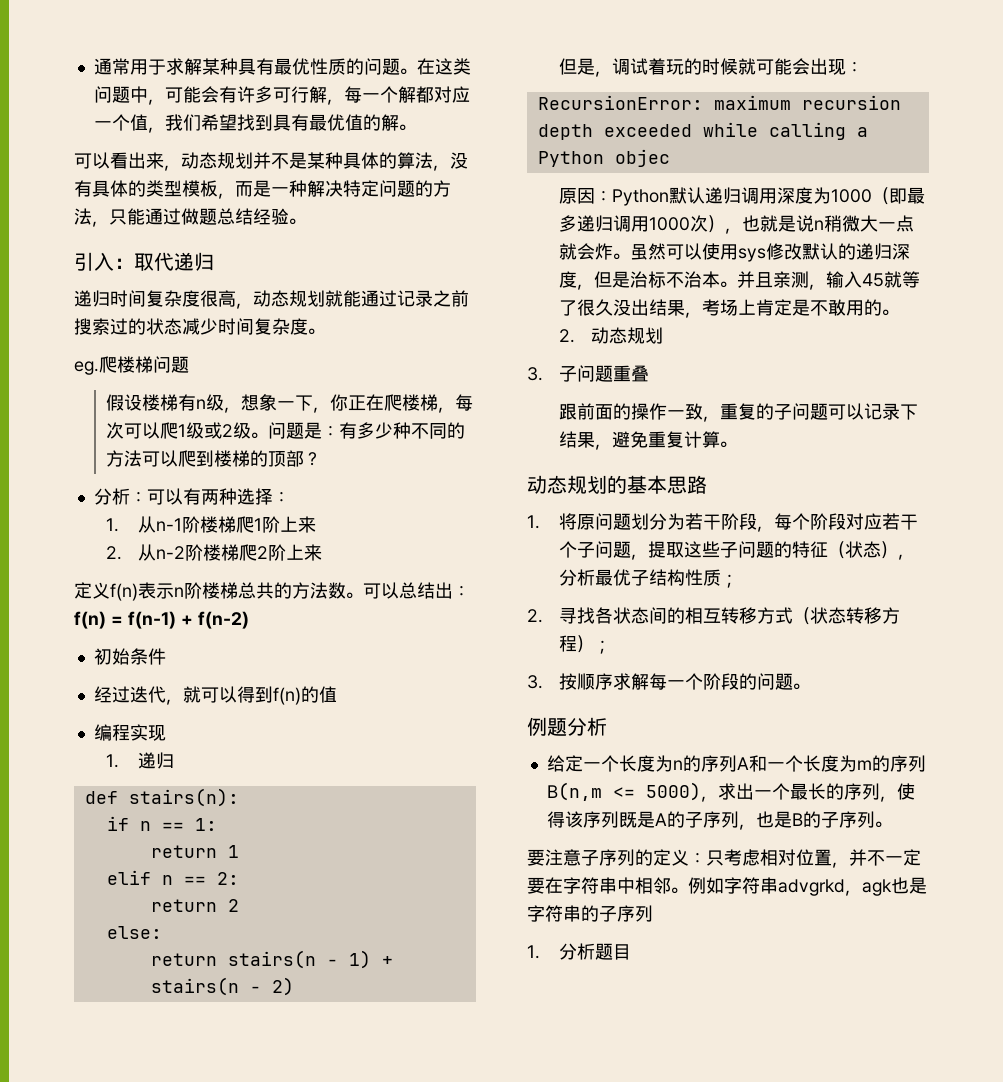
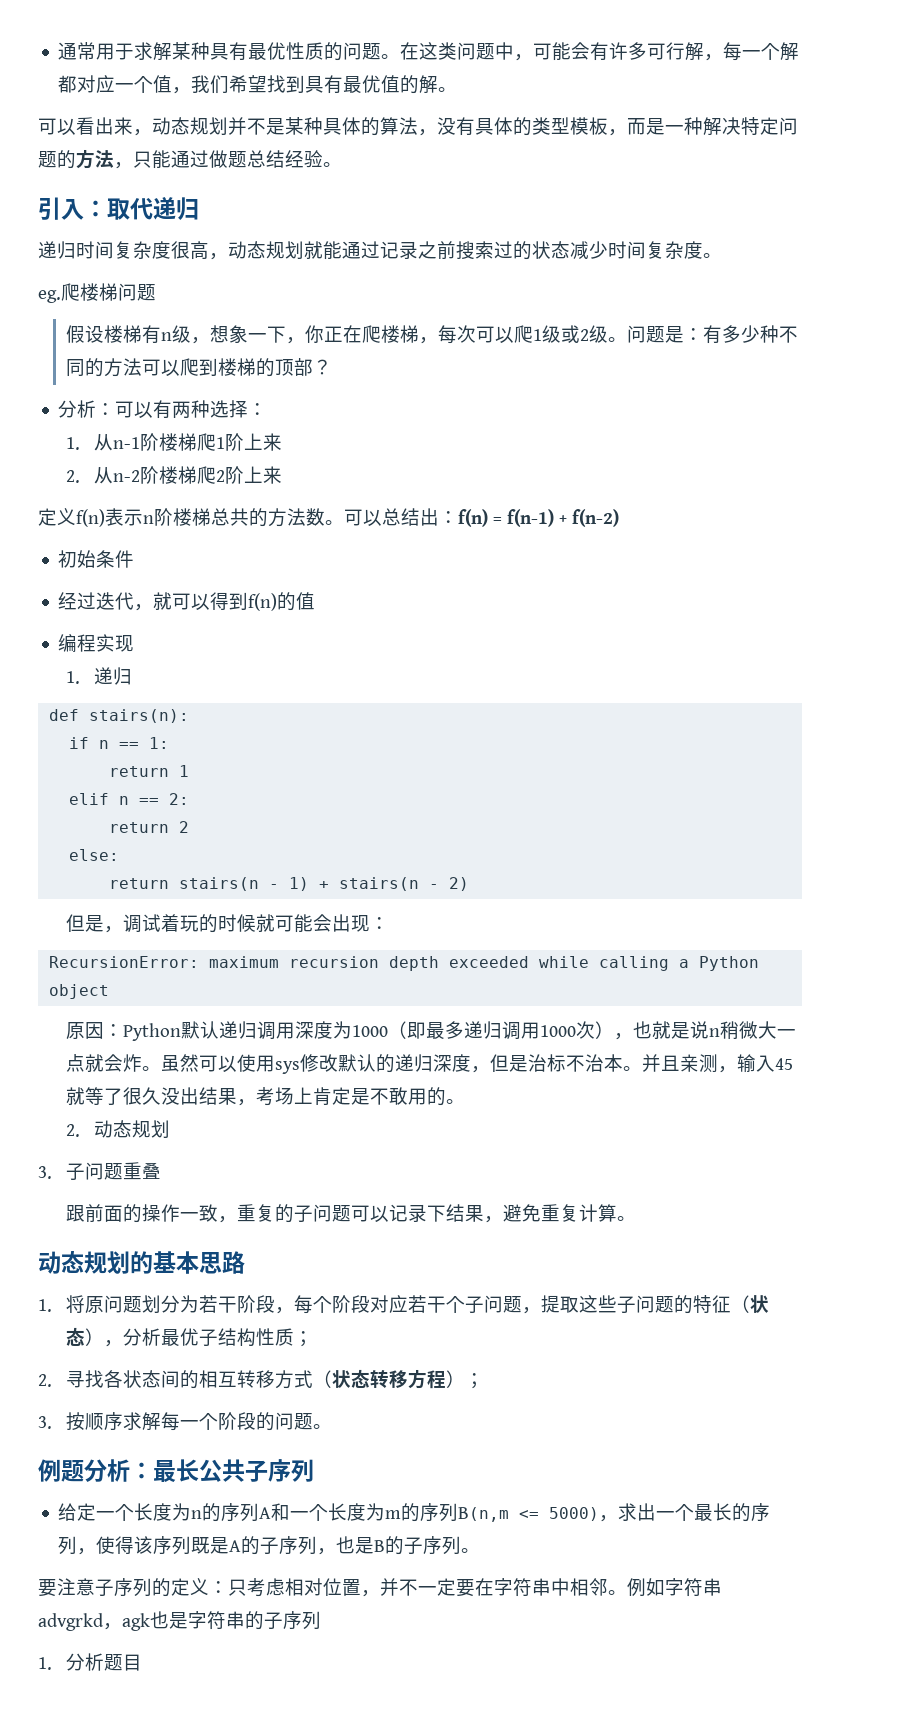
- RecursionError: maximum recursion depth exceeded while calling a Python objec
+ RecursionError: maximum recursion depth exceeded while calling a Python object
- 例题分析
+ 例题分析：最长公共子序列

